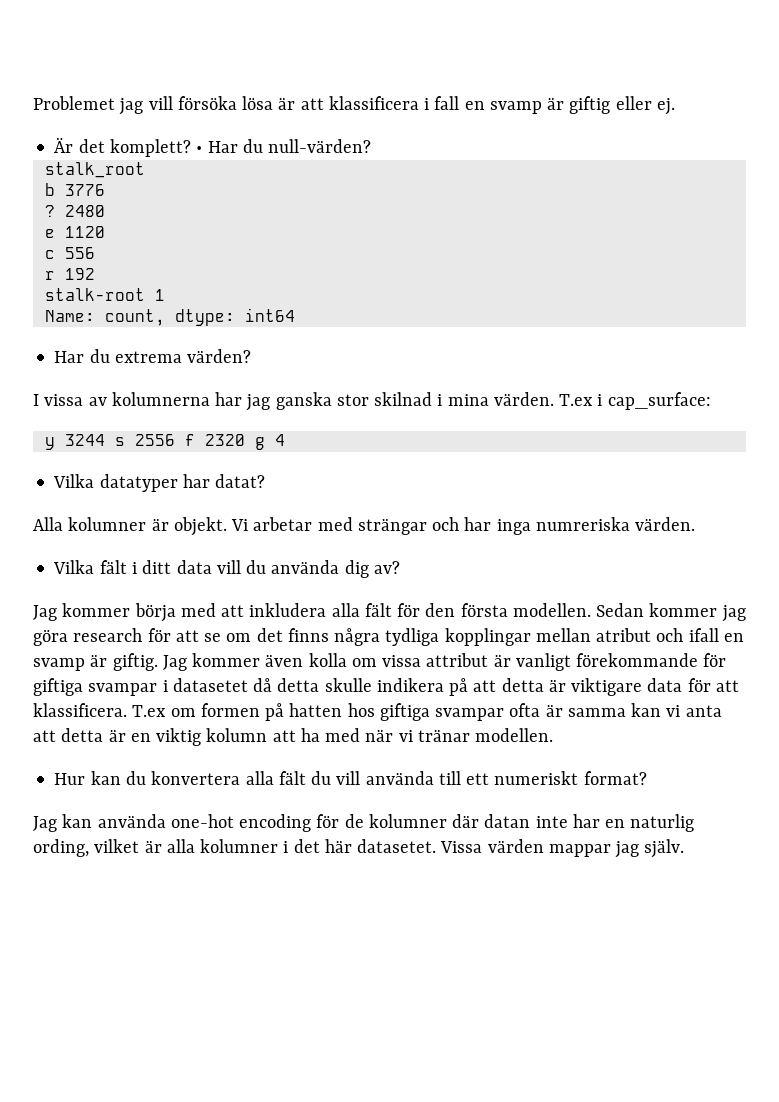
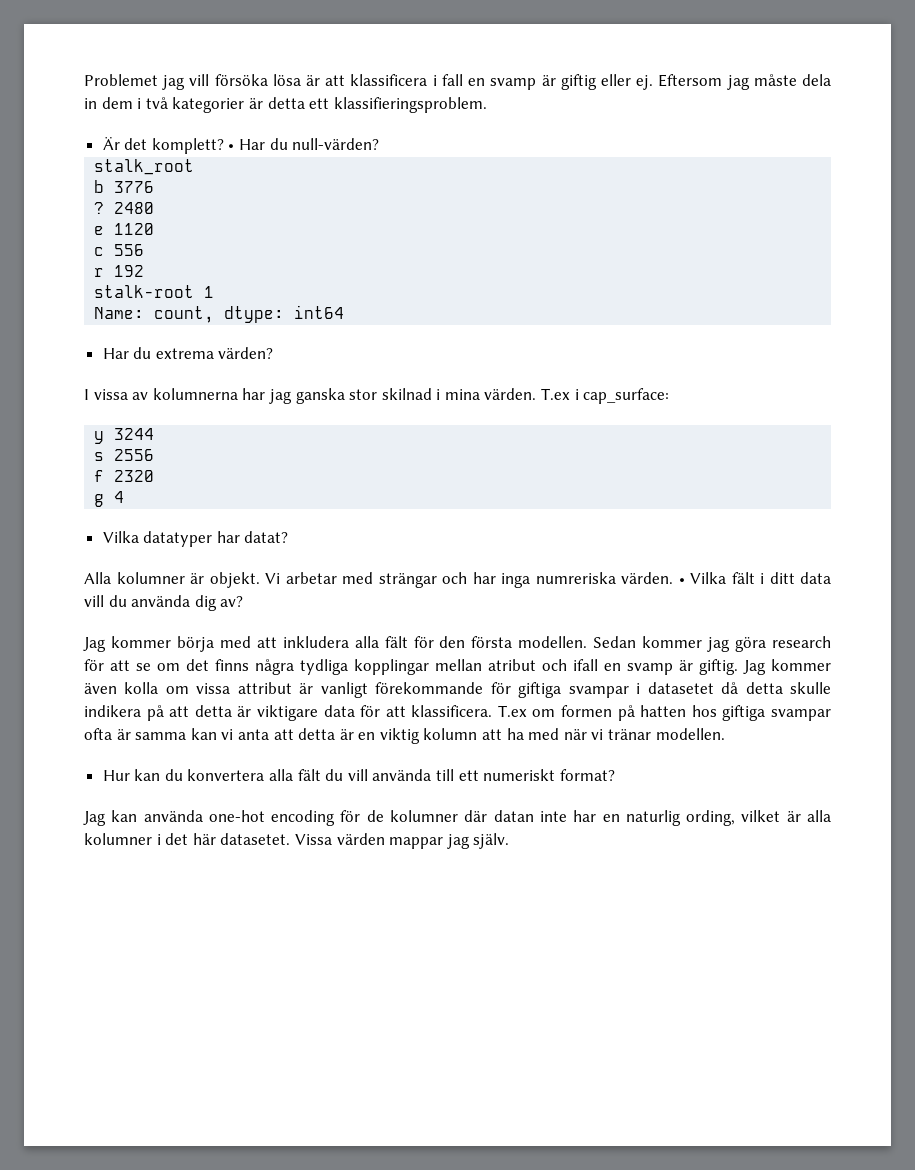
+ Eftersom jag måste dela in dem i två kategorier är detta ett klassifieringsproblem.
- y 3244 s 2556 f 2320 g 4
+ y 3244
+ s 2556
+ f 2320
+ g 4
- Vi arbetar med strängar och har inga numreriska värden.
- Vilka fält i ditt data vill du använda dig av?
+ Vi arbetar med strängar och har inga numreriska värden. • Vilka fält i ditt data vill du använda dig av?

